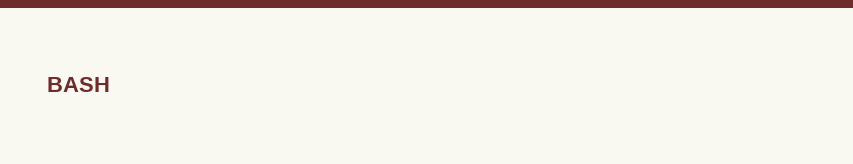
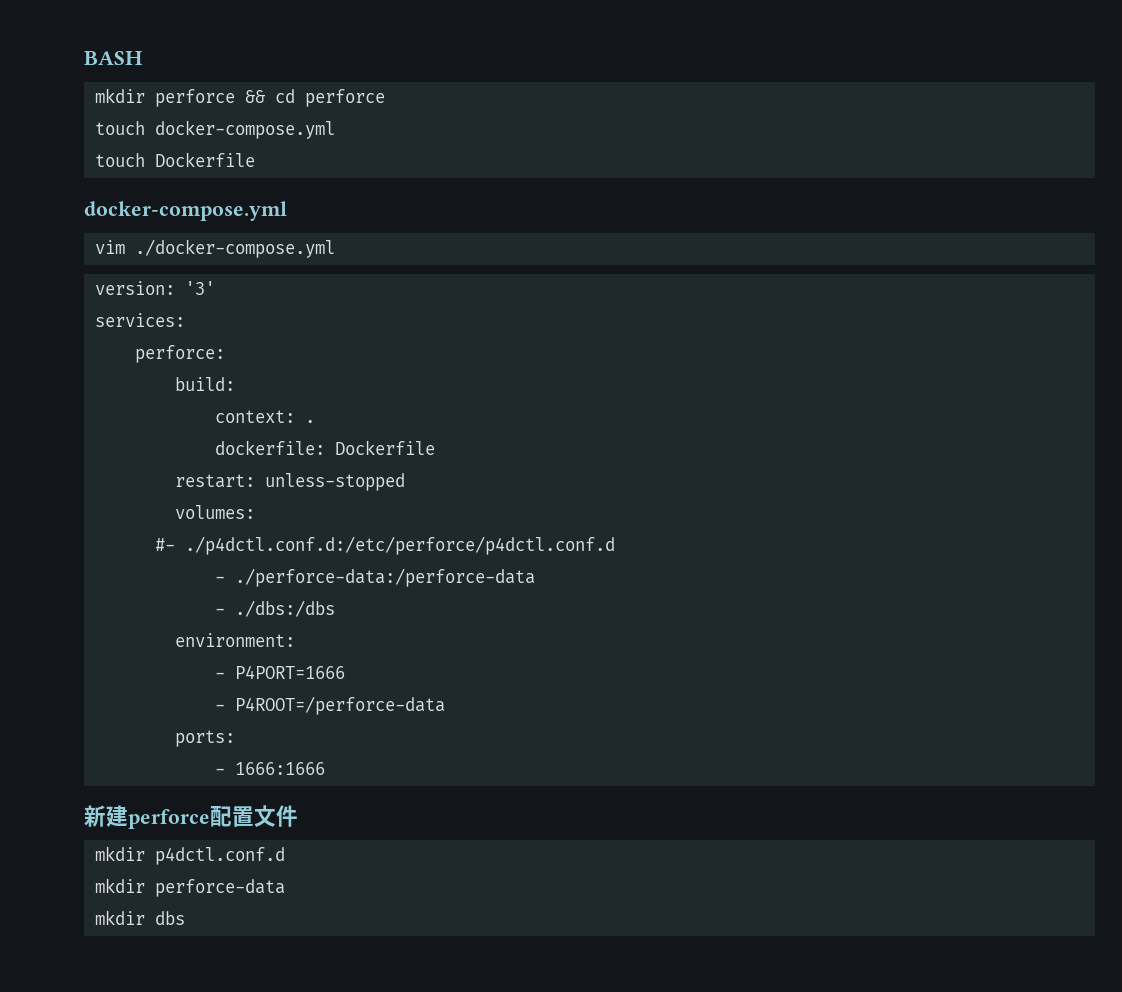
+ mkdir perforce && cd perforce
+ touch docker-compose.yml
+ touch Dockerfile
+ docker-compose.yml
+ vim ./docker-compose.yml
+ version: '3'
+ services:
+ perforce:
+ build:
+ context: .
+ dockerfile: Dockerfile
+ restart: unless-stopped
+ volumes:
+ #- ./p4dctl.conf.d:/etc/perforce/p4dctl.conf.d
+ - ./perforce-data:/perforce-data
+ - ./dbs:/dbs
+ environment:
+ - P4PORT=1666
+ - P4ROOT=/perforce-data
+ ports:
+ - 1666:1666
+ 新建perforce配置文件
+ mkdir p4dctl.conf.d
+ mkdir perforce-data
+ mkdir dbs

